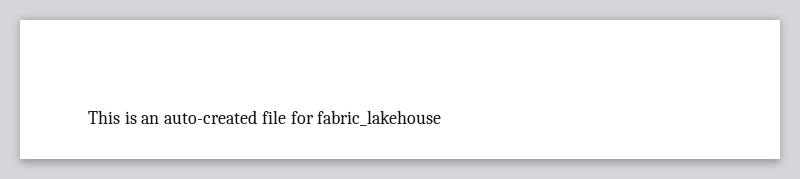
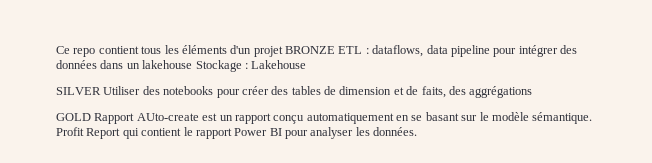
- This is an auto-created file for fabric_lakehouse
+ Ce repo contient tous les éléments d'un projet BRONZE ETL : dataflows, data pipeline pour intégrer des données dans un lakehouse Stockage : Lakehouse
+ SILVER Utiliser des notebooks pour créer des tables de dimension et de faits, des aggrégations
+ GOLD Rapport AUto-create est un rapport conçu automatiquement en se basant sur le modèle sémantique. Profit Report qui contient le rapport Power BI pour analyser les données.

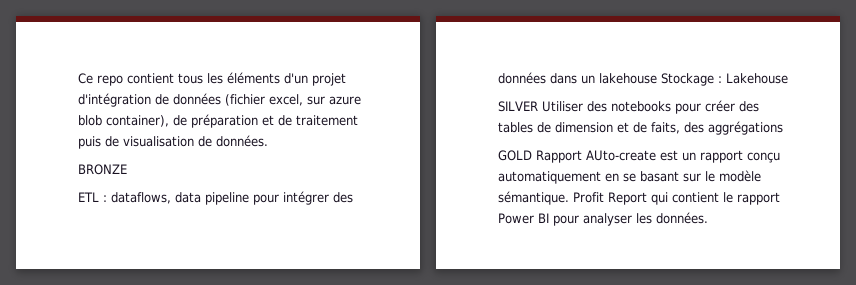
- Ce repo contient tous les éléments d'un projet BRONZE ETL : dataflows, data pipeline pour intégrer des données dans un lakehouse Stockage : Lakehouse
+ Ce repo contient tous les éléments d'un projet d'intégration de données (fichier excel, sur azure blob container), de préparation et de traitement puis de visualisation de données.
+ BRONZE
+ ETL : dataflows, data pipeline pour intégrer des données dans un lakehouse Stockage : Lakehouse

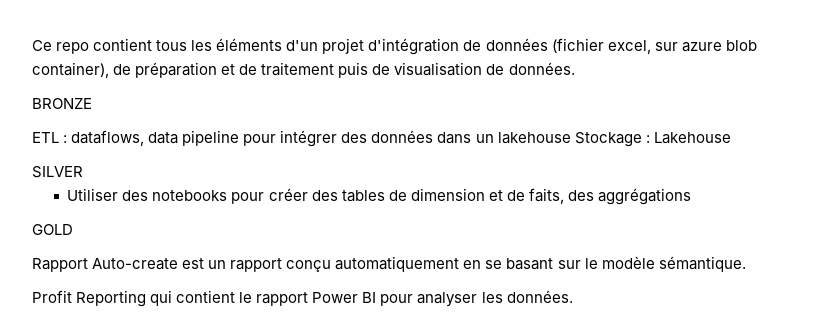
- SILVER Utiliser des notebooks pour créer des tables de dimension et de faits, des aggrégations
+ SILVER
+ Utiliser des notebooks pour créer des tables de dimension et de faits, des aggrégations
- GOLD Rapport AUto-create est un rapport conçu automatiquement en se basant sur le modèle sémantique. Profit Report qui contient le rapport Power BI pour analyser les données.
+ GOLD
+ Rapport Auto-create est un rapport conçu automatiquement en se basant sur le modèle sémantique.
+ Profit Reporting qui contient le rapport Power BI pour analyser les données.

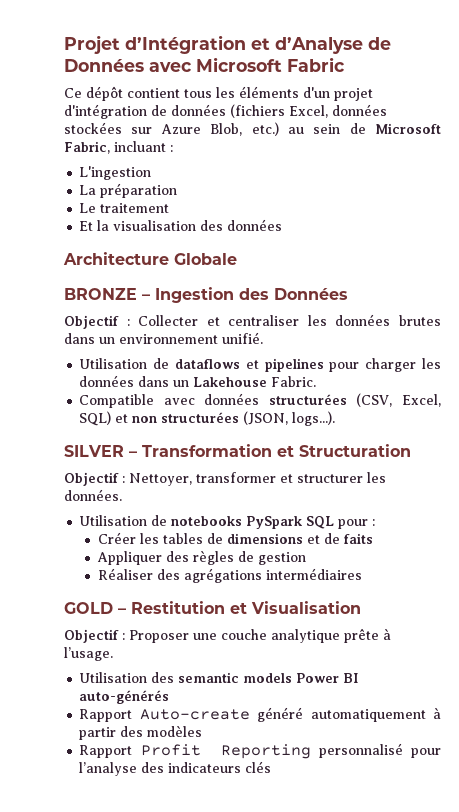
- Ce repo contient tous les éléments d'un projet d'intégration de données (fichier excel, sur azure blob container), de préparation et de traitement puis de visualisation de données.
- BRONZE
- ETL : dataflows, data pipeline pour intégrer des données dans un lakehouse Stockage : Lakehouse
- SILVER
- Utiliser des notebooks pour créer des tables de dimension et de faits, des aggrégations
- GOLD
- Rapport Auto-create est un rapport conçu automatiquement en se basant sur le modèle sémantique.
- Profit Reporting qui contient le rapport Power BI pour analyser les données.
+ Projet d’Intégration et d’Analyse de Données avec Microsoft Fabric
+ Ce dépôt contient tous les éléments d'un projet d'intégration de données (fichiers Excel, données stockées sur Azure Blob, etc.) au sein de Microsoft Fabric, incluant :
+ L'ingestion
+ La préparation
+ Le traitement
+ Et la visualisation des données
+ Architecture Globale
+ BRONZE – Ingestion des Données
+ Objectif : Collecter et centraliser les données brutes dans un environnement unifié.
+ Utilisation de dataflows et pipelines pour charger les données dans un Lakehouse Fabric.
+ Compatible avec données structurées (CSV, Excel, SQL) et non structurées (JSON, logs...).
+ SILVER – Transformation et Structuration
+ Objectif : Nettoyer, transformer et structurer les données.
+ Utilisation de notebooks PySpark SQL pour :
+ Créer les tables de dimensions et de faits
+ Appliquer des règles de gestion
+ Réaliser des agrégations intermédiaires
+ GOLD – Restitution et Visualisation
+ Objectif : Proposer une couche analytique prête à l’usage.
+ Utilisation des semantic models Power BI auto-générés
+ Rapport Auto-create généré automatiquement à partir des modèles
+ Rapport Profit Reporting personnalisé pour l’analyse des indicateurs clés

